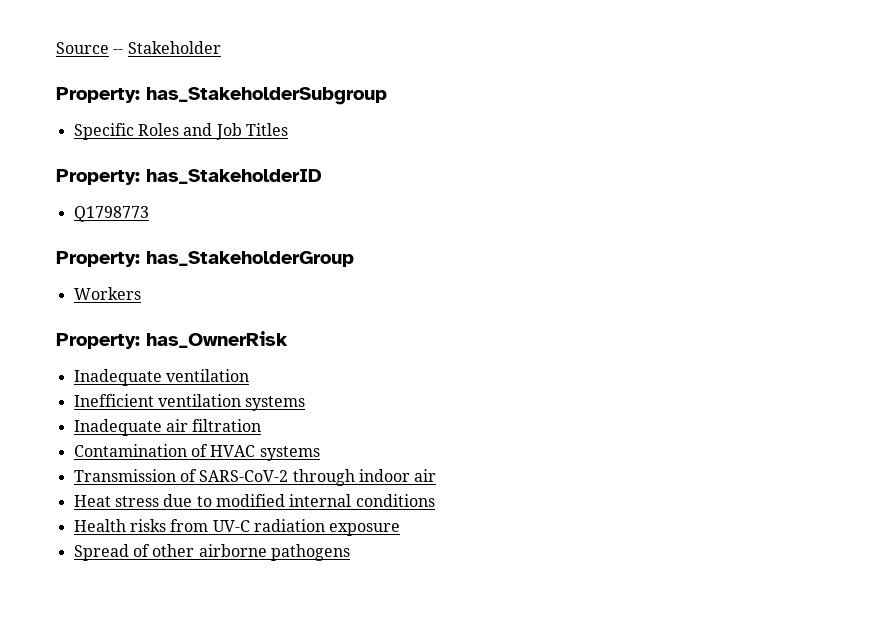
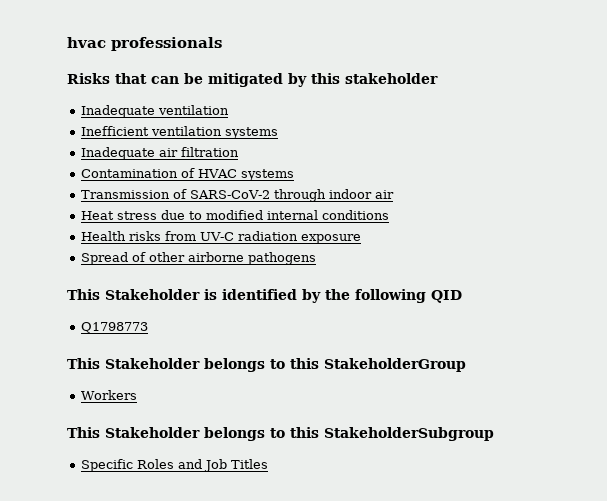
- Source -- Stakeholder
- Property: has_StakeholderSubgroup
- Specific Roles and Job Titles
- Property: has_StakeholderID
- Q1798773
- Property: has_StakeholderGroup
- Workers
- Property: has_OwnerRisk
+ hvac professionals
+ Risks that can be mitigated by this stakeholder
+ This Stakeholder is identified by the following QID
+ Q1798773
+ This Stakeholder belongs to this StakeholderGroup
+ Workers
+ This Stakeholder belongs to this StakeholderSubgroup
+ Specific Roles and Job Titles

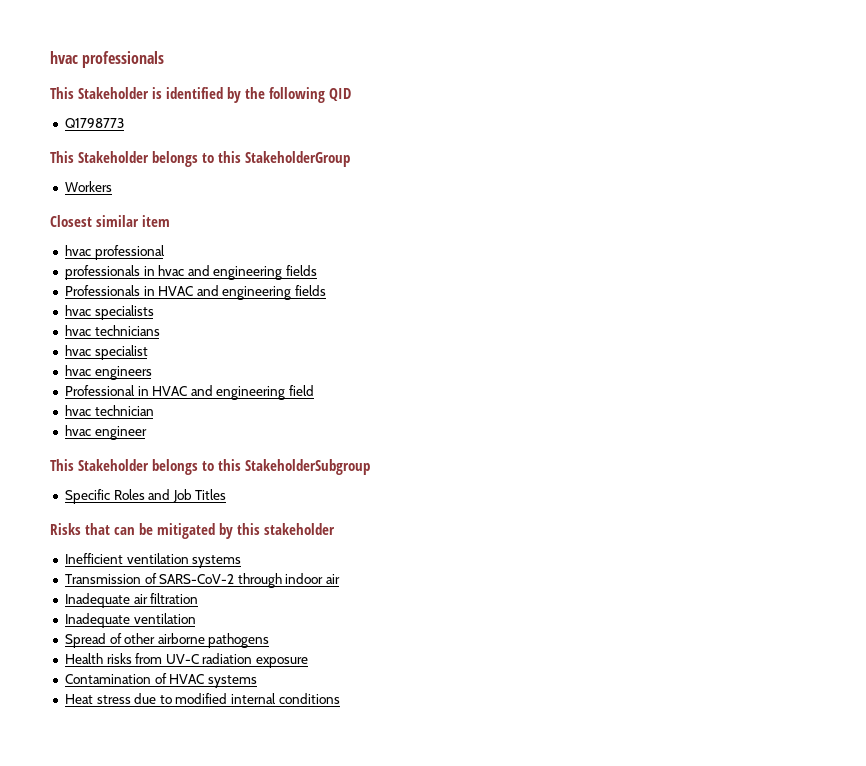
- Risks that can be mitigated by this stakeholder
- Inadequate ventilation
- Inefficient ventilation systems
- Inadequate air filtration
- Contamination of HVAC systems
- Transmission of SARS-CoV-2 through indoor air
- Heat stress due to modified internal conditions
- Health risks from UV-C radiation exposure
- Spread of other airborne pathogens
+ Closest similar item
+ hvac professional
+ professionals in hvac and engineering fields
+ Professionals in HVAC and engineering fields
+ hvac specialists
+ hvac technicians
+ hvac specialist
+ hvac engineers
+ Professional in HVAC and engineering field
+ hvac technician
+ hvac engineer
+ Risks that can be mitigated by this stakeholder
+ Inefficient ventilation systems
+ Transmission of SARS-CoV-2 through indoor air
+ Inadequate air filtration
+ Inadequate ventilation
+ Spread of other airborne pathogens
+ Health risks from UV-C radiation exposure
+ Contamination of HVAC systems
+ Heat stress due to modified internal conditions

